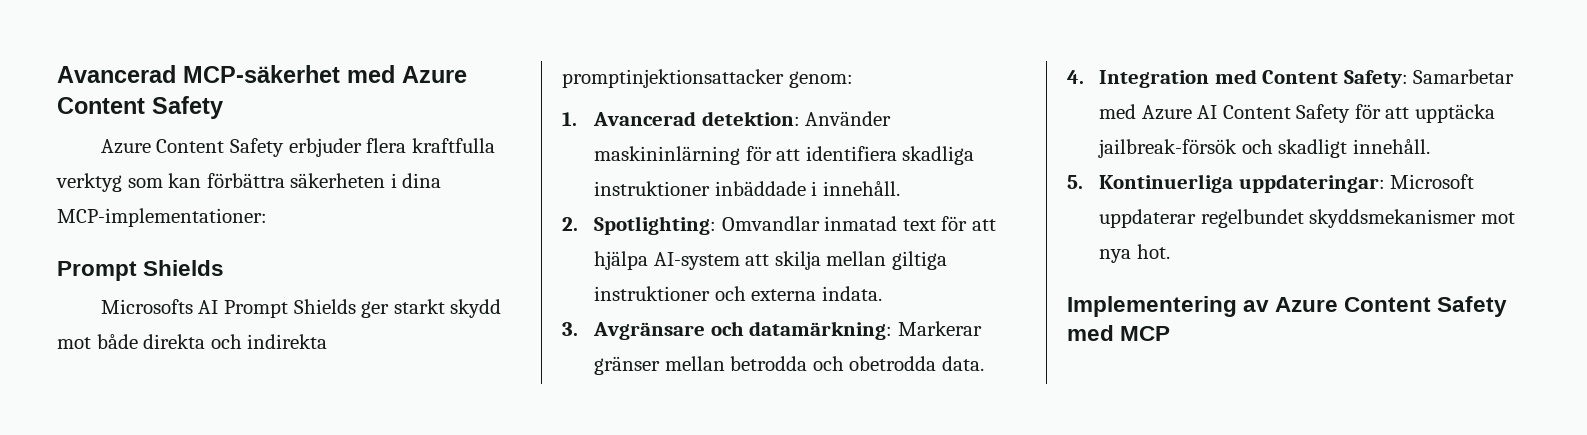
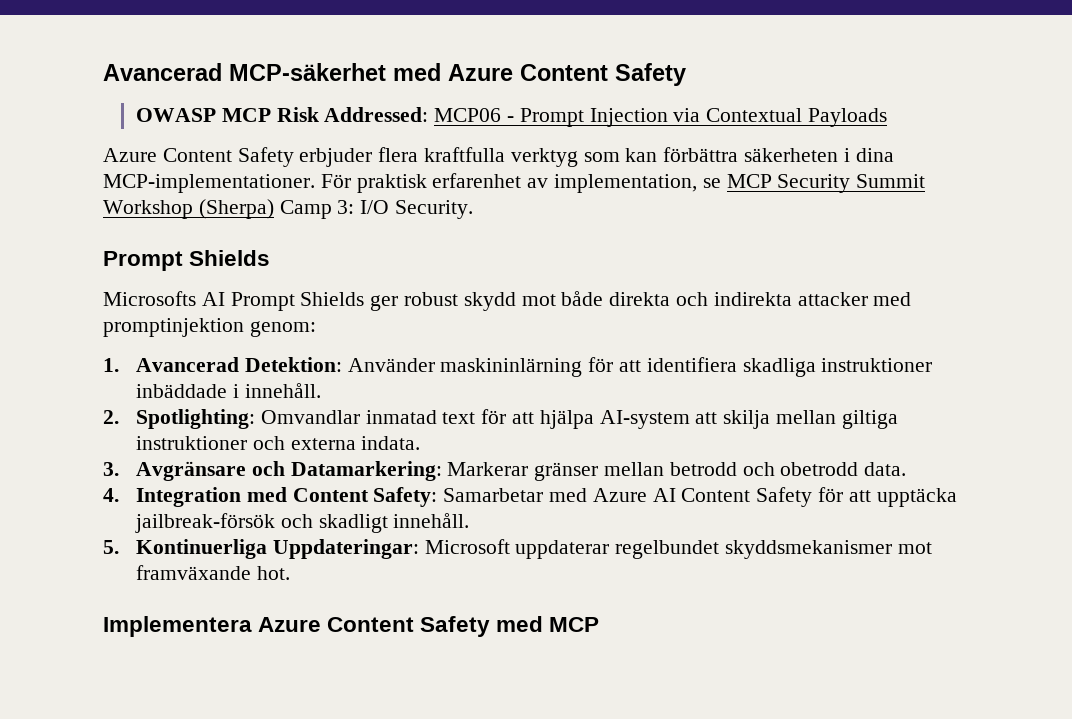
+ OWASP MCP Risk Addressed: MCP06 - Prompt Injection via Contextual Payloads
- Azure Content Safety erbjuder flera kraftfulla verktyg som kan förbättra säkerheten i dina MCP-implementationer:
+ Azure Content Safety erbjuder flera kraftfulla verktyg som kan förbättra säkerheten i dina MCP-implementationer. För praktisk erfarenhet av implementation, se MCP Security Summit Workshop (Sherpa) Camp 3: I/O Security.
- Microsofts AI Prompt Shields ger starkt skydd mot både direkta och indirekta promptinjektionsattacker genom:
+ Microsofts AI Prompt Shields ger robust skydd mot både direkta och indirekta attacker med promptinjektion genom:
- 1. Avancerad detektion: Använder maskininlärning för att identifiera skadliga instruktioner inbäddade i innehåll.
+ 1. Avancerad Detektion: Använder maskininlärning för att identifiera skadliga instruktioner inbäddade i innehåll.
- 3. Avgränsare och datamärkning: Markerar gränser mellan betrodda och obetrodda data.
+ 3. Avgränsare och Datamarkering: Markerar gränser mellan betrodd och obetrodd data.
- 5. Kontinuerliga uppdateringar: Microsoft uppdaterar regelbundet skyddsmekanismer mot nya hot.
+ 5. Kontinuerliga Uppdateringar: Microsoft uppdaterar regelbundet skyddsmekanismer mot framväxande hot.
- Implementering av Azure Content Safety med MCP
+ Implementera Azure Content Safety med MCP

